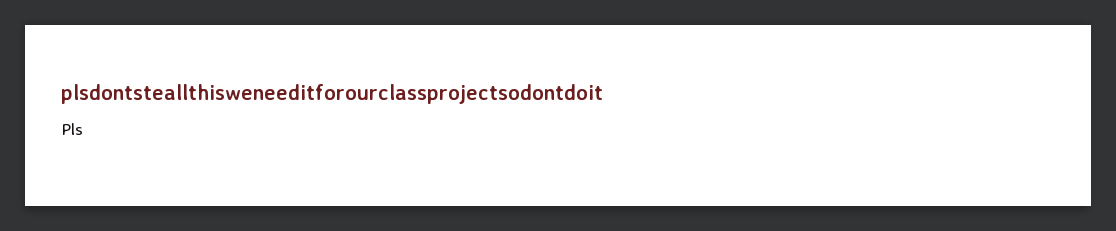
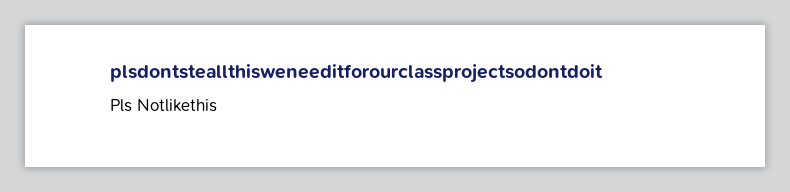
- Pls
+ Pls Notlikethis

